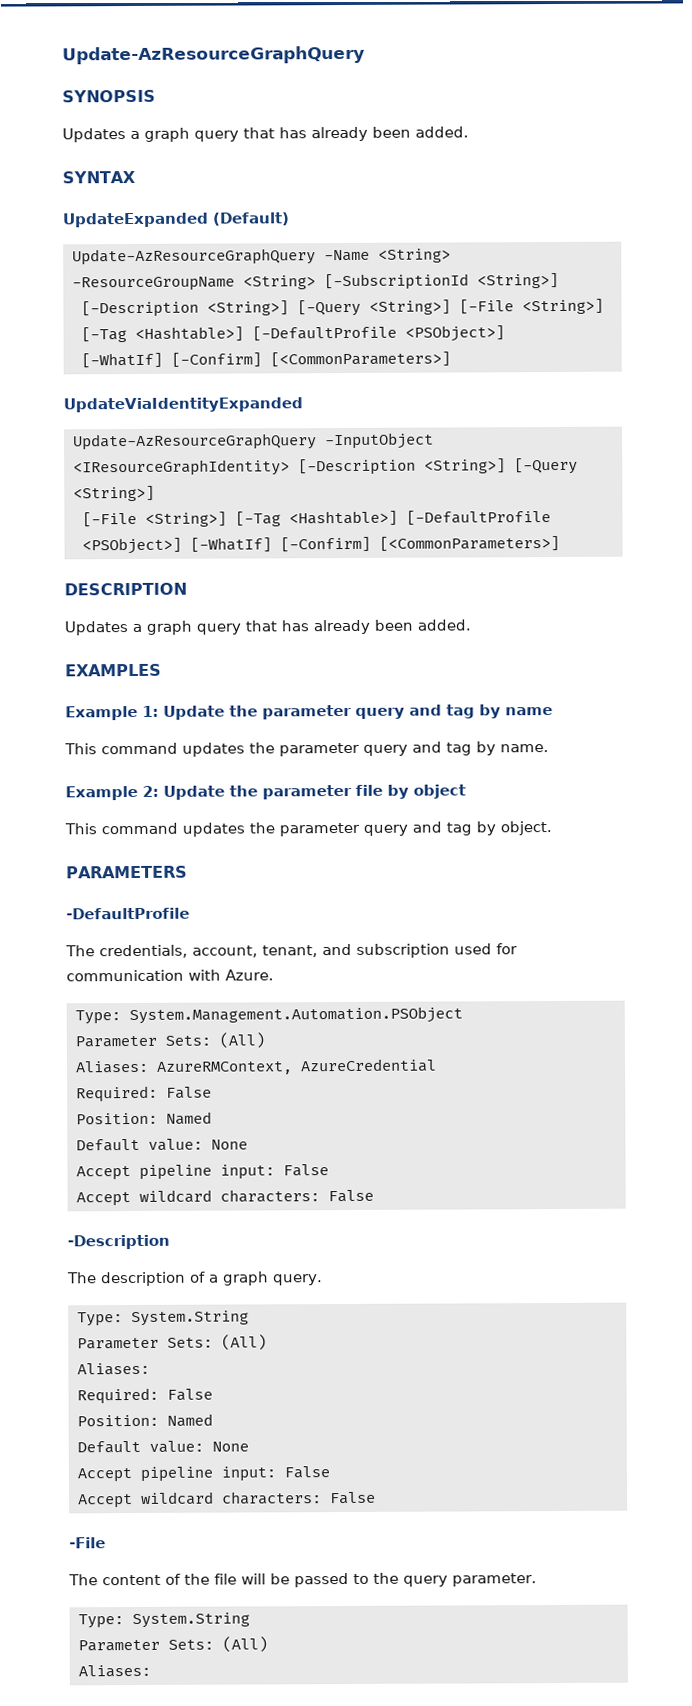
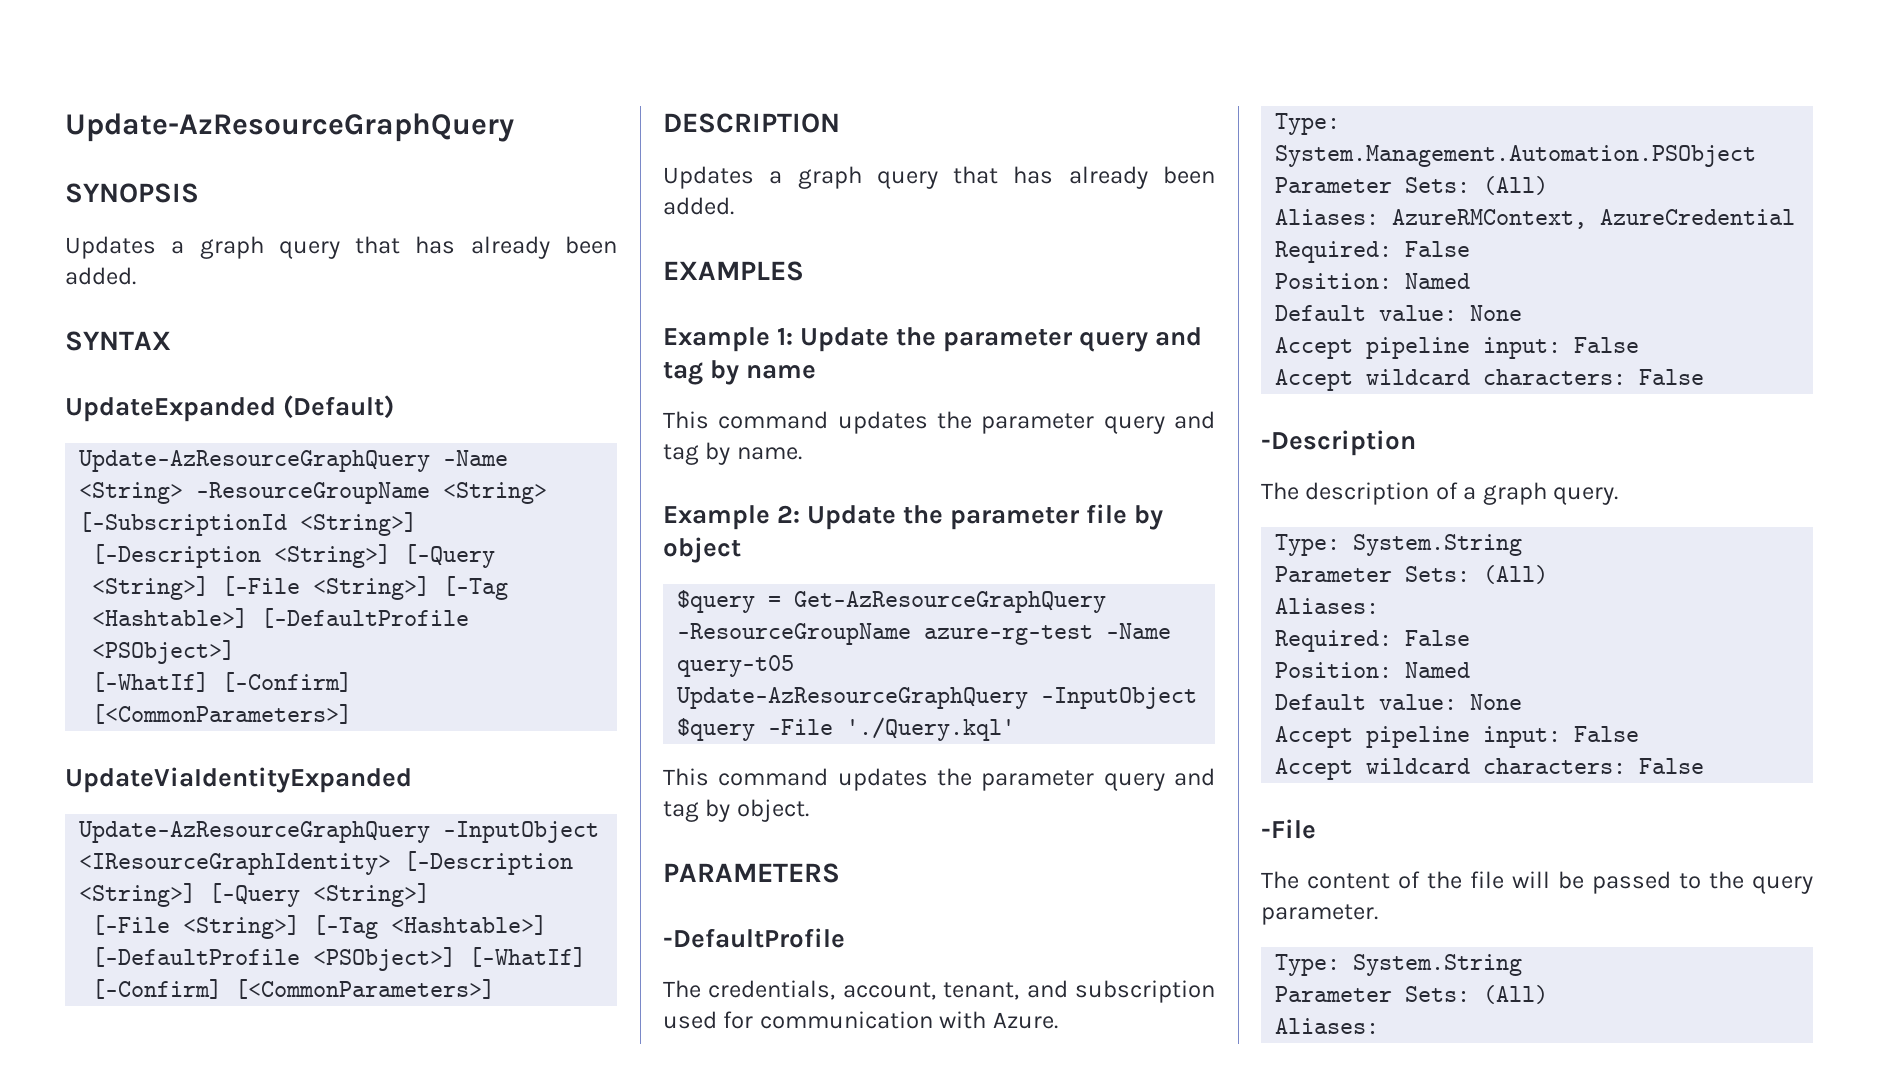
+ $query = Get-AzResourceGraphQuery -ResourceGroupName azure-rg-test -Name query-t05
+ Update-AzResourceGraphQuery -InputObject $query -File './Query.kql'

